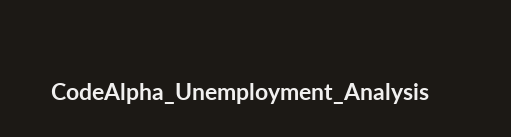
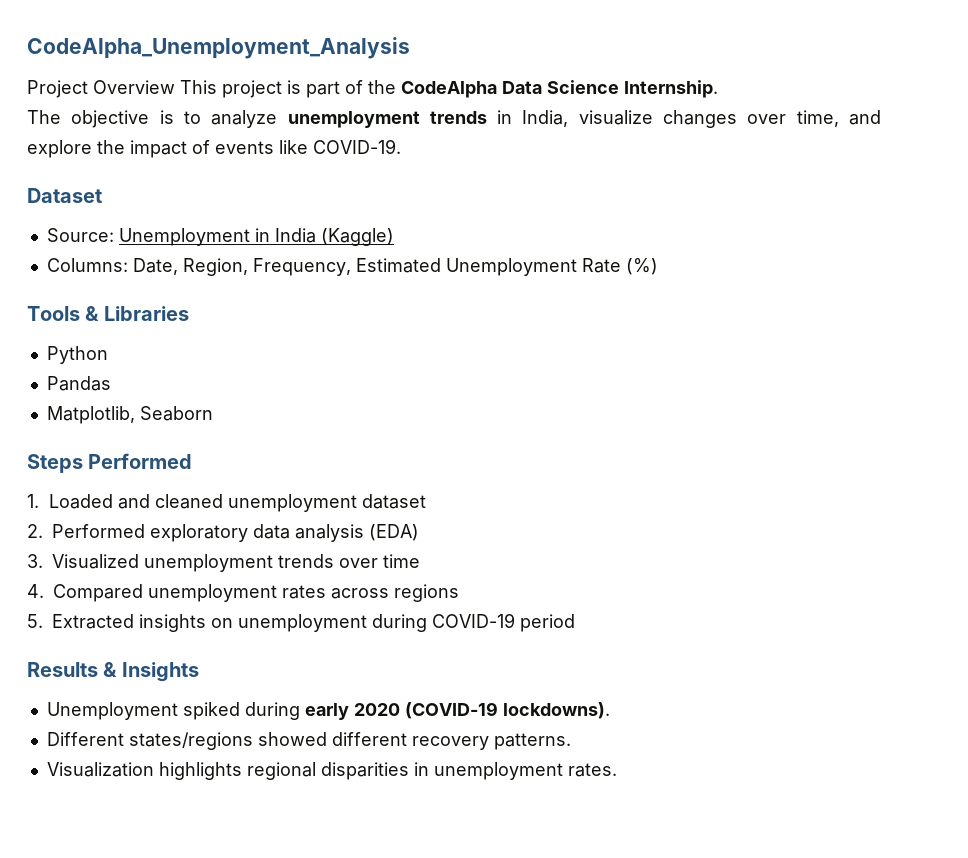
+ Project Overview This project is part of the CodeAlpha Data Science Internship.
+ The objective is to analyze unemployment trends in India, visualize changes over time, and explore the impact of events like COVID-19.
+ Dataset
+ Source: Unemployment in India (Kaggle)
+ Columns: Date, Region, Frequency, Estimated Unemployment Rate (%)
+ Tools & Libraries
+ Python
+ Pandas
+ Matplotlib, Seaborn
+ Steps Performed
+ 1. Loaded and cleaned unemployment dataset
+ 2. Performed exploratory data analysis (EDA)
+ 3. Visualized unemployment trends over time
+ 4. Compared unemployment rates across regions
+ 5. Extracted insights on unemployment during COVID-19 period
+ Results & Insights
+ Unemployment spiked during early 2020 (COVID-19 lockdowns).
+ Different states/regions showed different recovery patterns.
+ Visualization highlights regional disparities in unemployment rates.

